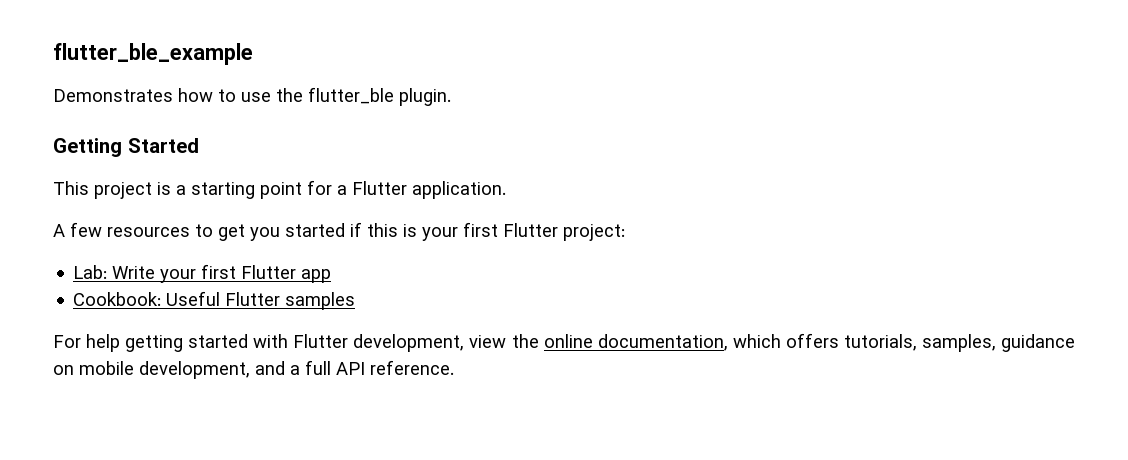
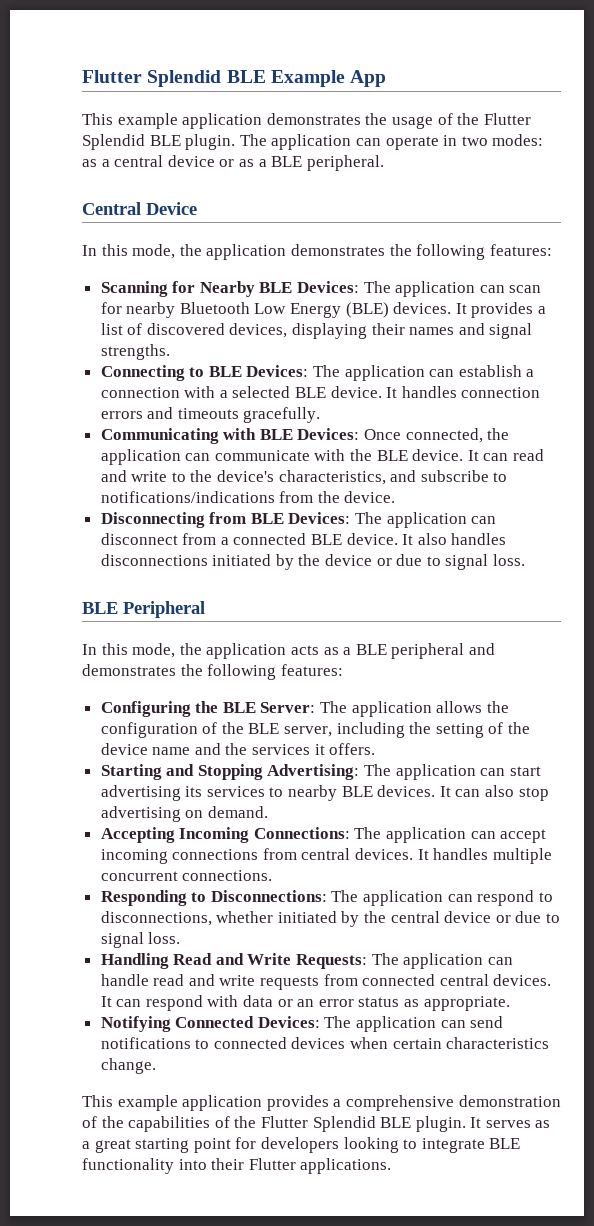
- flutter_ble_example
- Demonstrates how to use the flutter_ble plugin.
- Getting Started
- This project is a starting point for a Flutter application.
- A few resources to get you started if this is your first Flutter project:
- Lab: Write your first Flutter app
- Cookbook: Useful Flutter samples
- For help getting started with Flutter development, view the online documentation, which offers tutorials, samples, guidance on mobile development, and a full API reference.
+ Flutter Splendid BLE Example App
+ This example application demonstrates the usage of the Flutter Splendid BLE plugin. The application can operate in two modes: as a central device or as a BLE peripheral.
+ Central Device
+ In this mode, the application demonstrates the following features:
+ Scanning for Nearby BLE Devices: The application can scan for nearby Bluetooth Low Energy (BLE) devices. It provides a list of discovered devices, displaying their names and signal strengths.
+ Connecting to BLE Devices: The application can establish a connection with a selected BLE device. It handles connection errors and timeouts gracefully.
+ Communicating with BLE Devices: Once connected, the application can communicate with the BLE device. It can read and write to the device's characteristics, and subscribe to notifications/indications from the device.
+ Disconnecting from BLE Devices: The application can disconnect from a connected BLE device. It also handles disconnections initiated by the device or due to signal loss.
+ BLE Peripheral
+ In this mode, the application acts as a BLE peripheral and demonstrates the following features:
+ Configuring the BLE Server: The application allows the configuration of the BLE server, including the setting of the device name and the services it offers.
+ Starting and Stopping Advertising: The application can start advertising its services to nearby BLE devices. It can also stop advertising on demand.
+ Accepting Incoming Connections: The application can accept incoming connections from central devices. It handles multiple concurrent connections.
+ Responding to Disconnections: The application can respond to disconnections, whether initiated by the central device or due to signal loss.
+ Handling Read and Write Requests: The application can handle read and write requests from connected central devices. It can respond with data or an error status as appropriate.
+ Notifying Connected Devices: The application can send notifications to connected devices when certain characteristics change.
+ This example application provides a comprehensive demonstration of the capabilities of the Flutter Splendid BLE plugin. It serves as a great starting point for developers looking to integrate BLE functionality into their Flutter applications.

